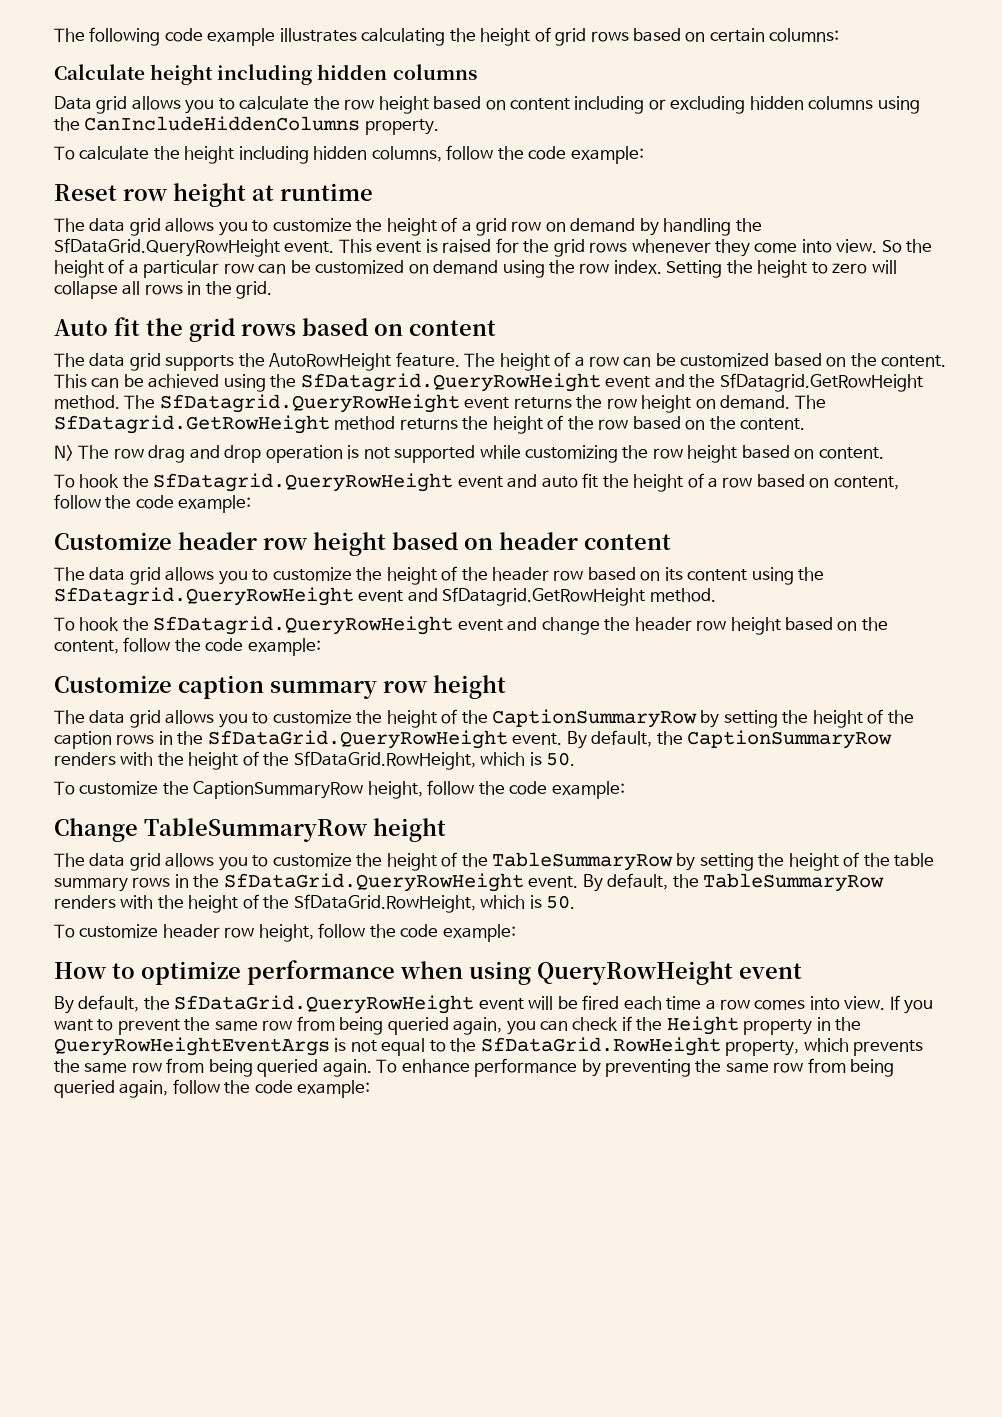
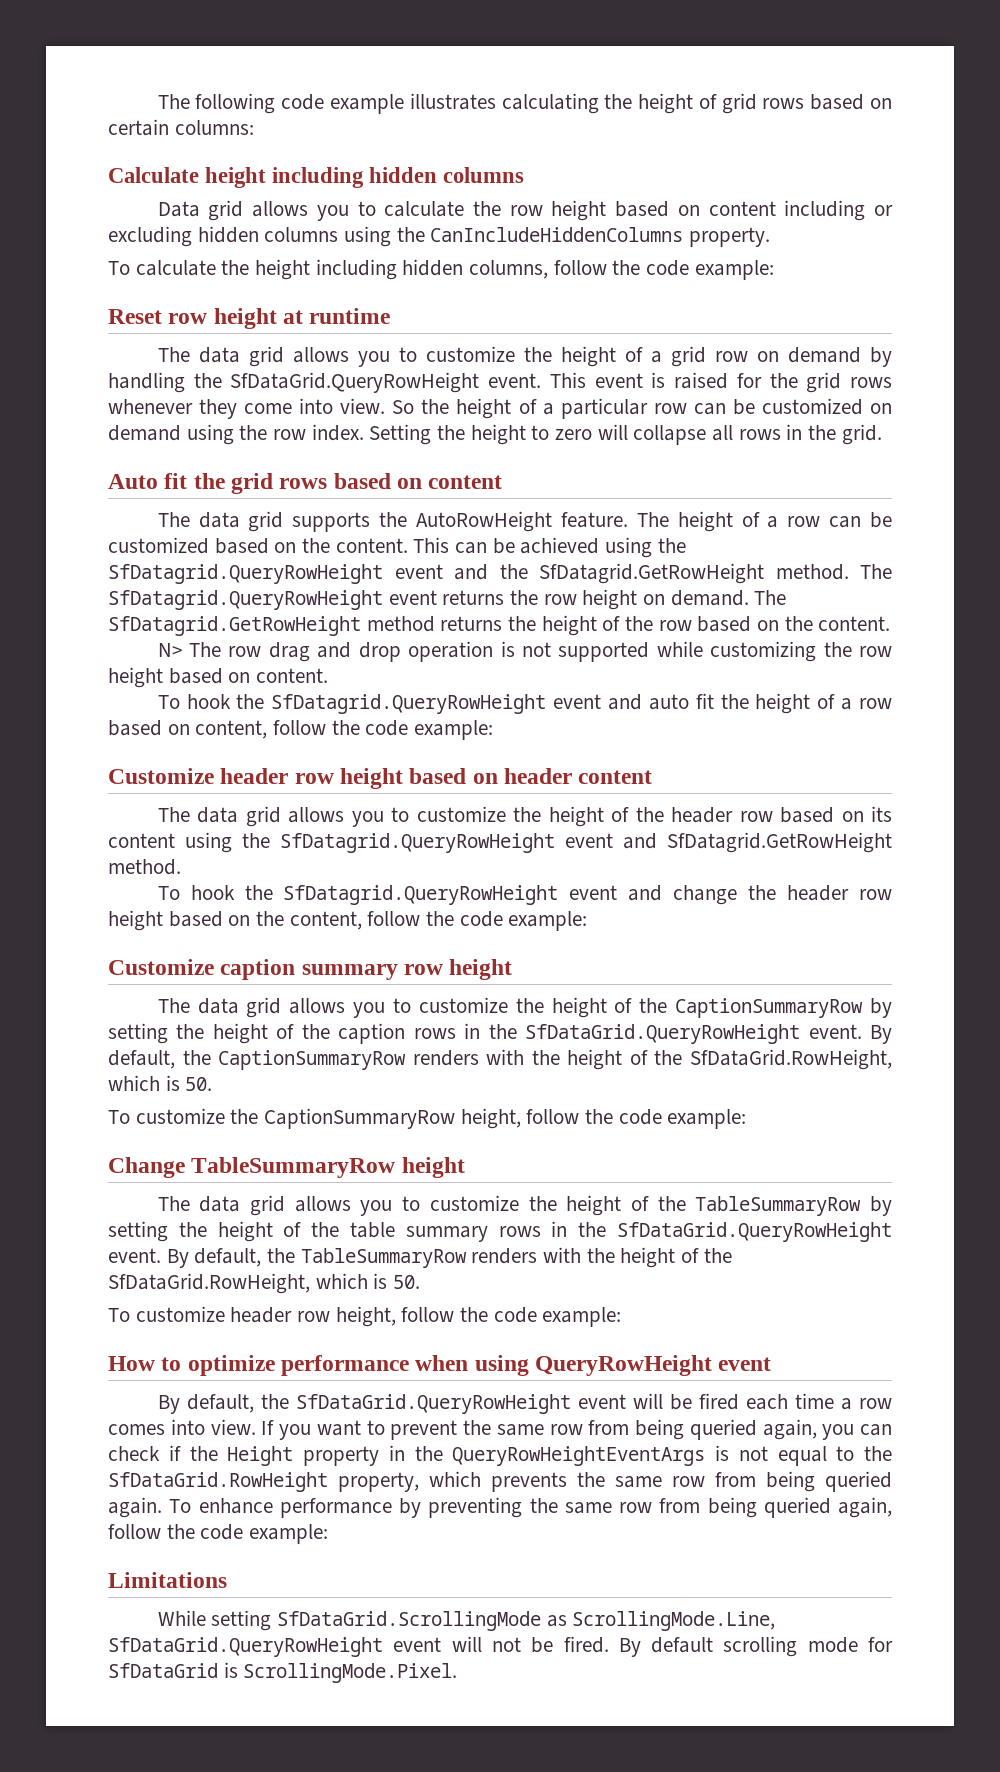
+ Limitations
+ While setting SfDataGrid.ScrollingMode as ScrollingMode.Line, SfDataGrid.QueryRowHeight event will not be fired. By default scrolling mode for SfDataGrid is ScrollingMode.Pixel.

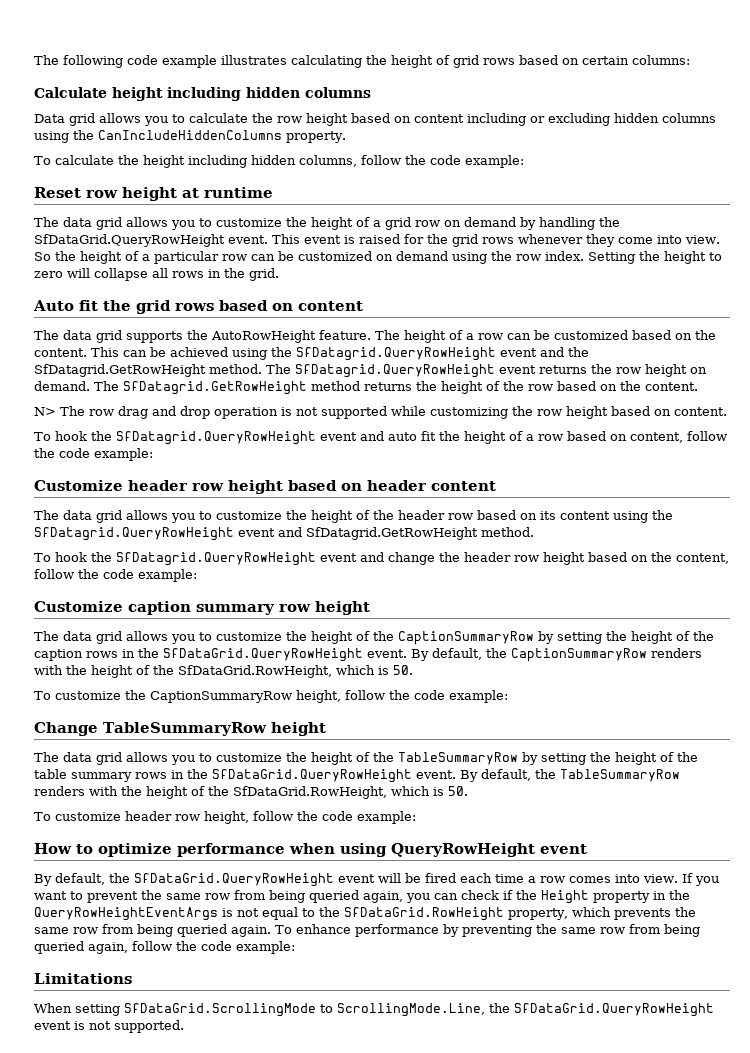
- While setting SfDataGrid.ScrollingMode as ScrollingMode.Line, SfDataGrid.QueryRowHeight event will not be fired. By default scrolling mode for SfDataGrid is ScrollingMode.Pixel.
+ When setting SfDataGrid.ScrollingMode to ScrollingMode.Line, the SfDataGrid.QueryRowHeight event is not supported.

